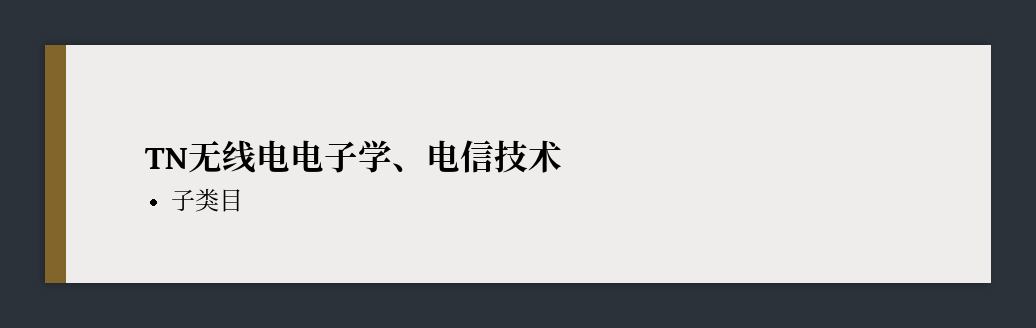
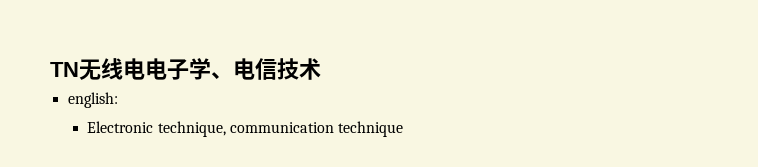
- 子类目
+ english:
+ Electronic technique, communication technique

